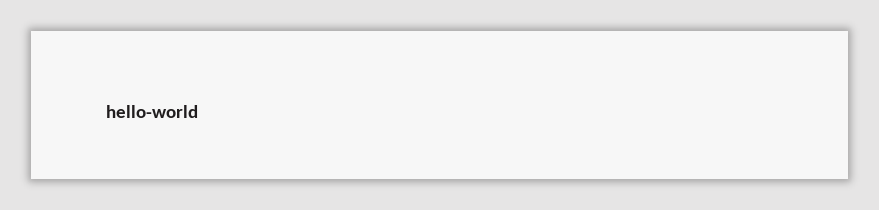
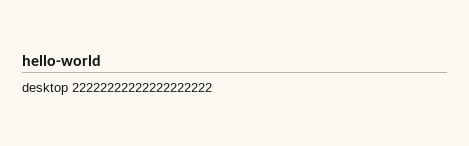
+ desktop 22222222222222222222

